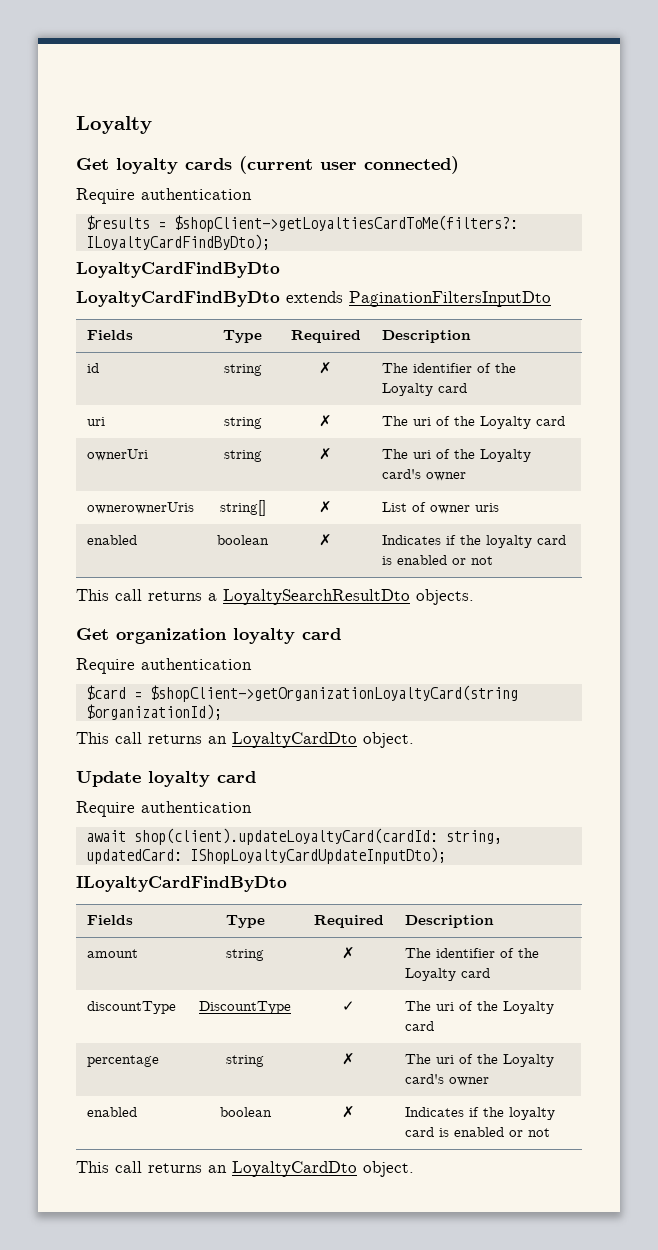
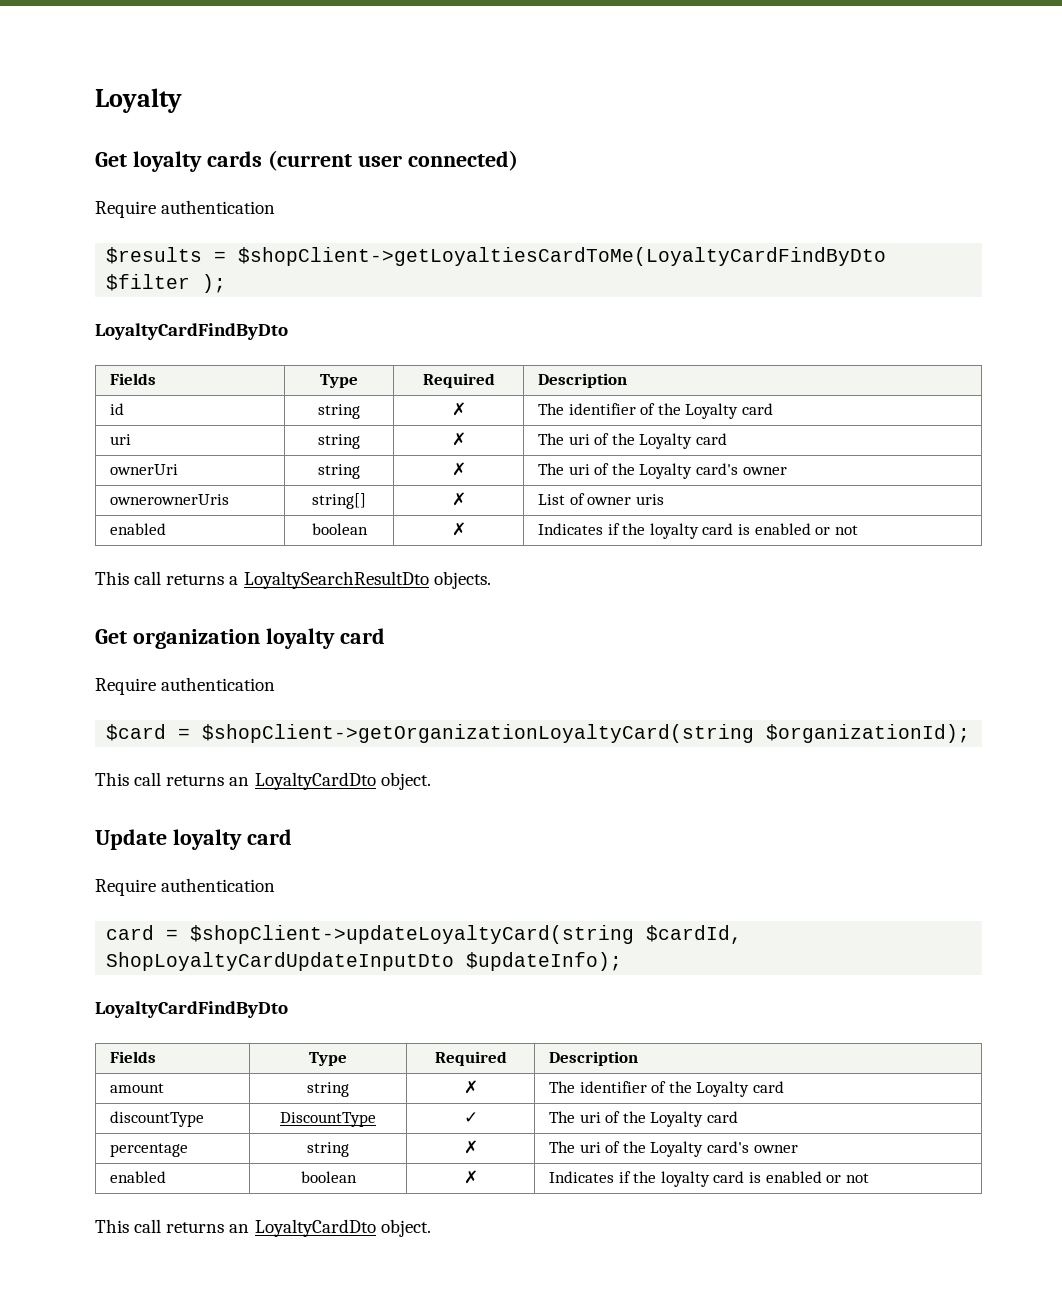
- $results = $shopClient->getLoyaltiesCardToMe(filters?: ILoyaltyCardFindByDto);
+ $results = $shopClient->getLoyaltiesCardToMe(LoyaltyCardFindByDto $filter );
  LoyaltyCardFindByDto
- LoyaltyCardFindByDto extends PaginationFiltersInputDto
- await shop(client).updateLoyaltyCard(cardId: string, updatedCard: IShopLoyaltyCardUpdateInputDto);
- ILoyaltyCardFindByDto
+ card = $shopClient->updateLoyaltyCard(string $cardId, ShopLoyaltyCardUpdateInputDto $updateInfo);
+ LoyaltyCardFindByDto

